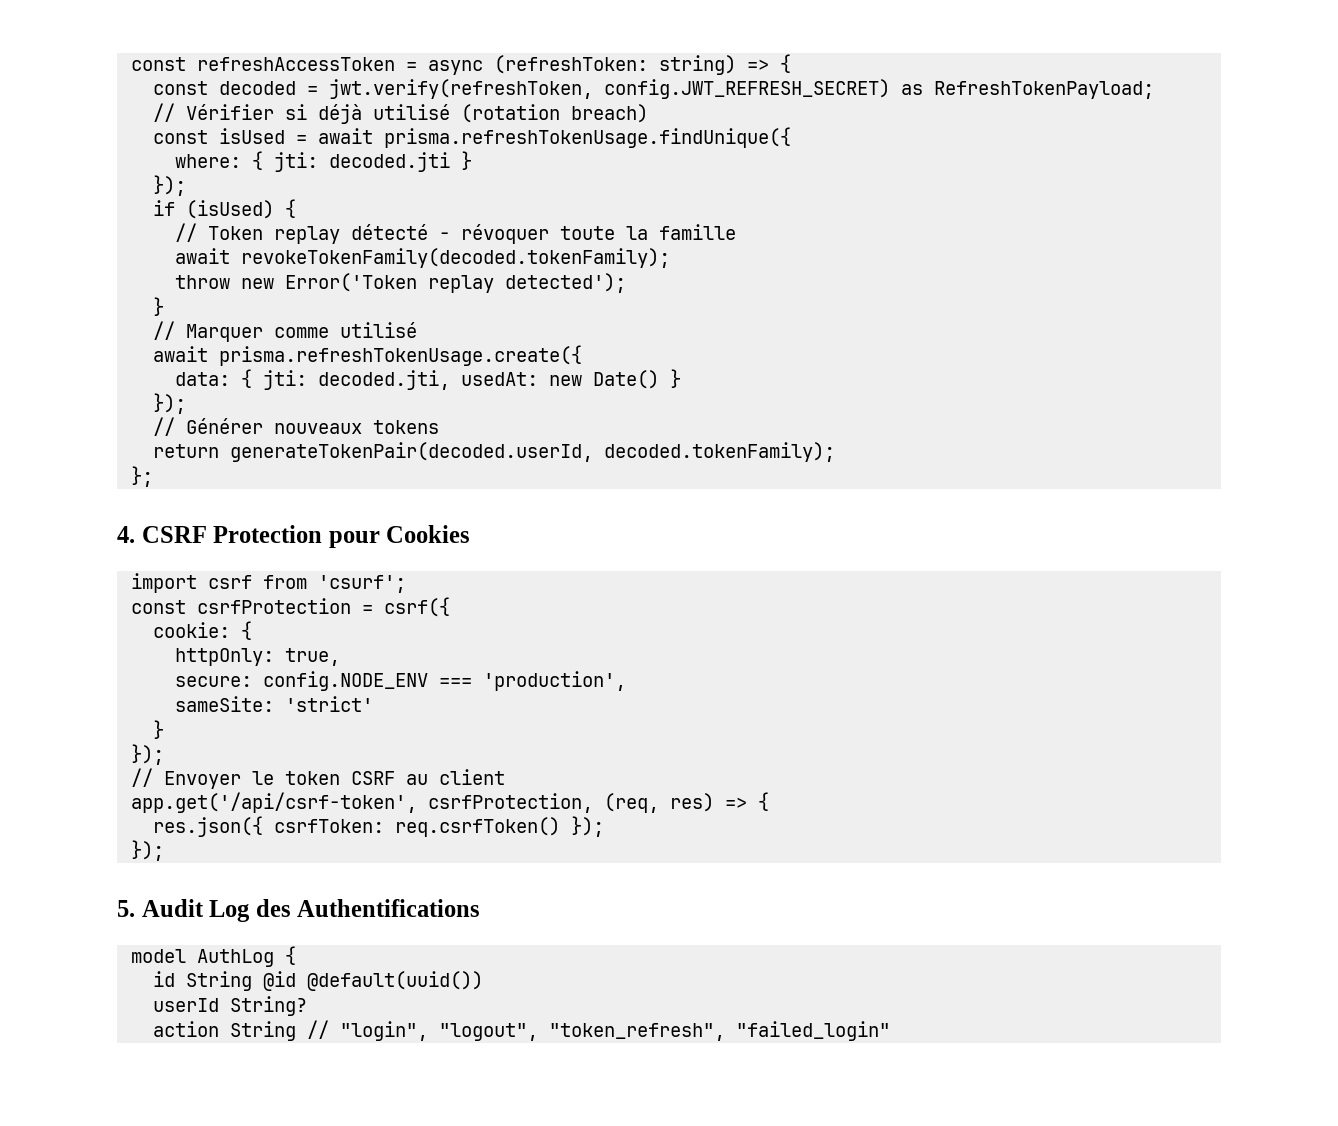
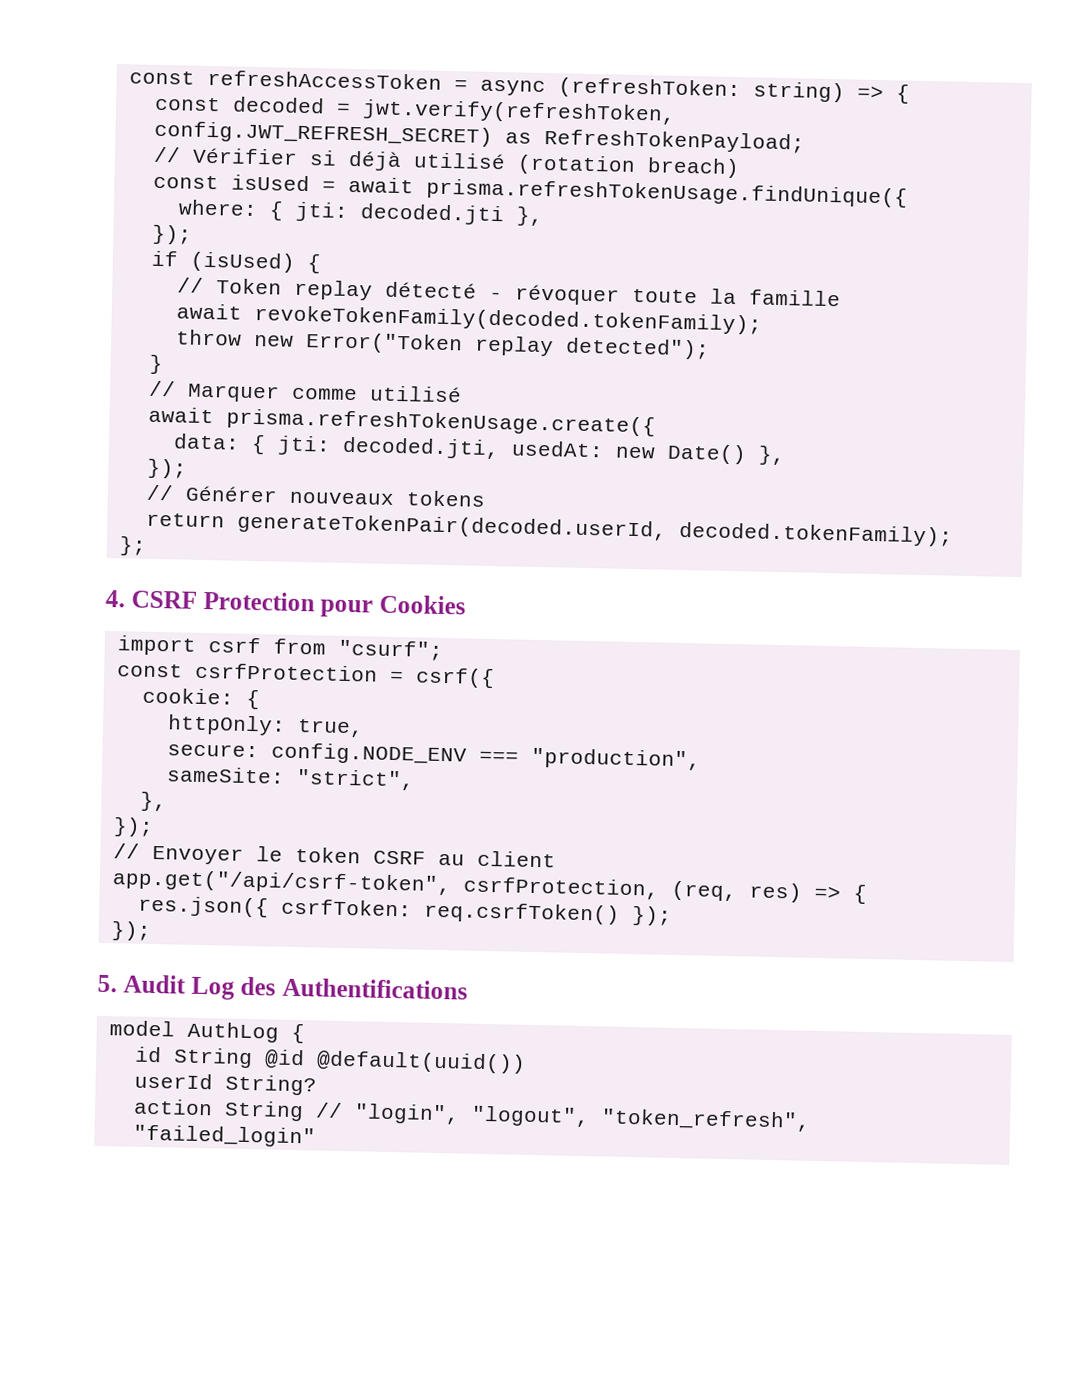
- where: { jti: decoded.jti }
+ where: { jti: decoded.jti },
- throw new Error('Token replay detected');
+ throw new Error("Token replay detected");
- data: { jti: decoded.jti, usedAt: new Date() }
+ data: { jti: decoded.jti, usedAt: new Date() },
- import csrf from 'csurf';
+ import csrf from "csurf";
- secure: config.NODE_ENV === 'production',
+ secure: config.NODE_ENV === "production",
- sameSite: 'strict'
- }
+ sameSite: "strict",
+ },
- app.get('/api/csrf-token', csrfProtection, (req, res) => {
+ app.get("/api/csrf-token", csrfProtection, (req, res) => {

